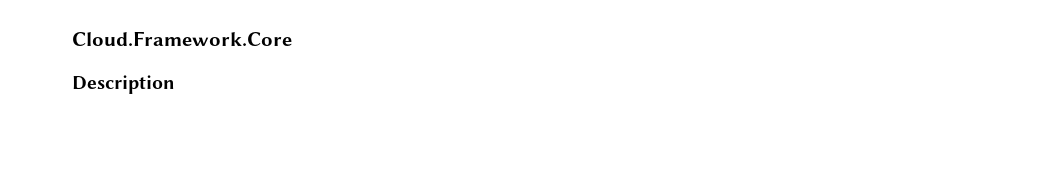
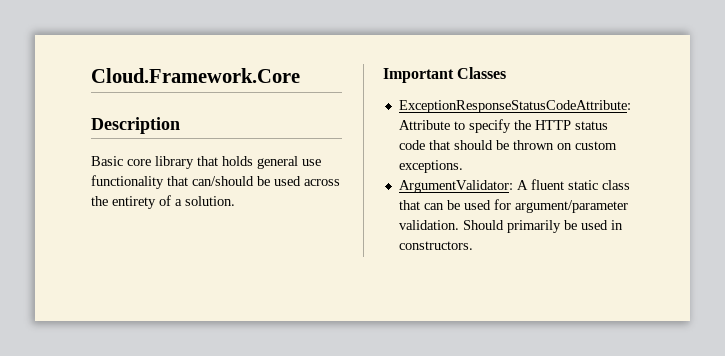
+ Basic core library that holds general use functionality that can/should be used across the entirety of a solution.
+ Important Classes
+ ExceptionResponseStatusCodeAttribute: Attribute to specify the HTTP status code that should be thrown on custom exceptions.
+ ArgumentValidator: A fluent static class that can be used for argument/parameter validation. Should primarily be used in constructors.

